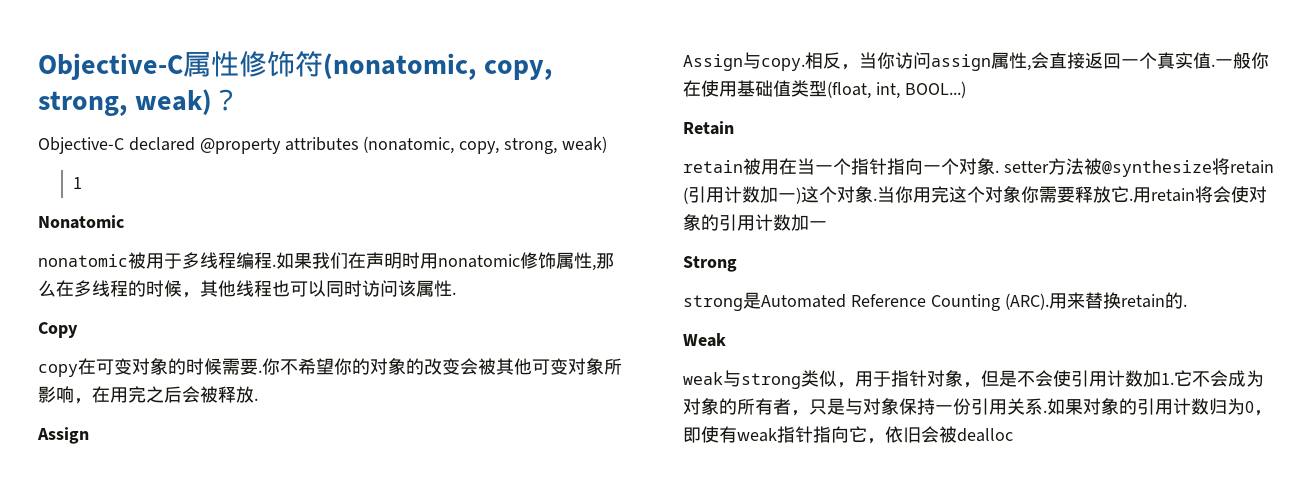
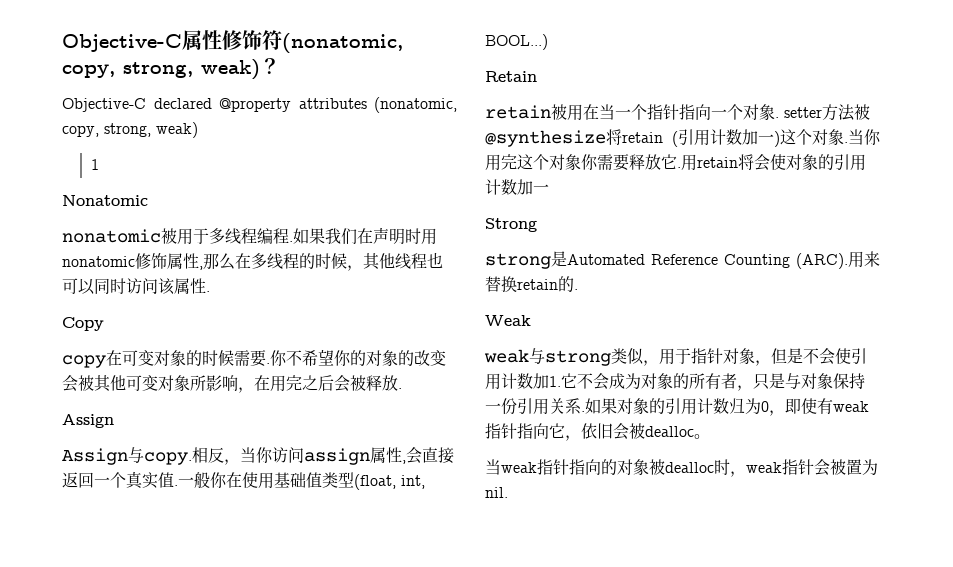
- 如果对象的引用计数归为0，即使有weak指针指向它，依旧会被dealloc
+ 如果对象的引用计数归为0，即使有weak指针指向它，依旧会被dealloc。
+ 当weak指针指向的对象被dealloc时，weak指针会被置为nil.

